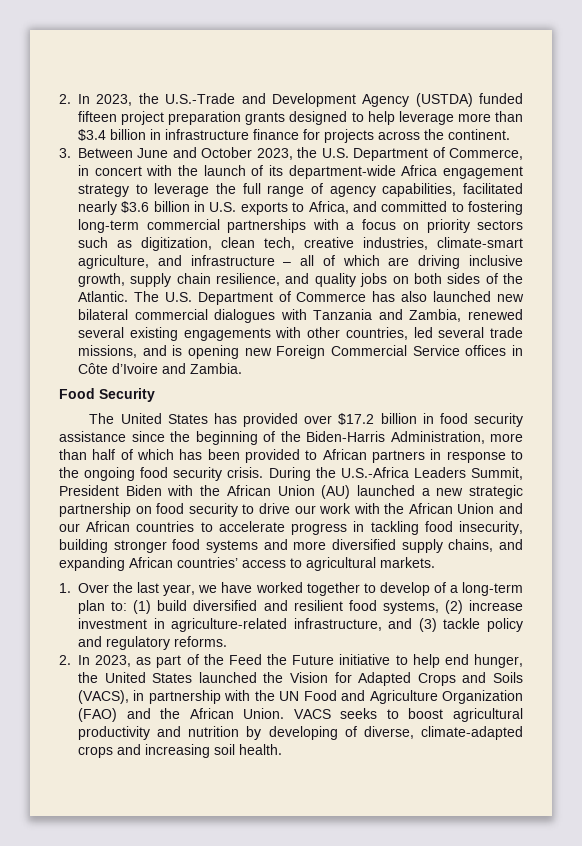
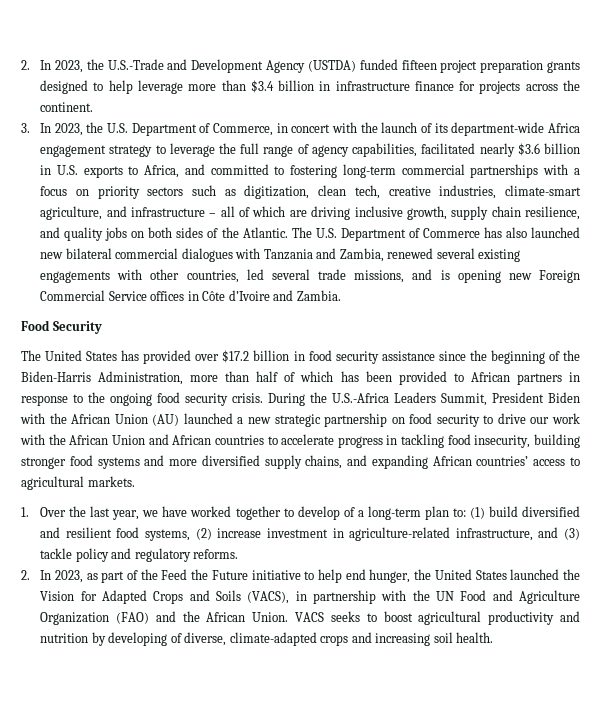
- 3. Between June and October 2023, the U.S. Department of Commerce, in concert with the launch of its department-wide Africa engagement strategy to leverage the full range of agency capabilities, facilitated nearly $3.6 billion in U.S. exports to Africa, and committed to fostering long-term commercial partnerships with a focus on priority sectors such as digitization, clean tech, creative industries, climate-smart agriculture, and infrastructure – all of which are driving inclusive growth, supply chain resilience, and quality jobs on both sides of the Atlantic.
+ 3. In 2023, the U.S. Department of Commerce, in concert with the launch of its department-wide Africa engagement strategy to leverage the full range of agency capabilities, facilitated nearly $3.6 billion in U.S. exports to Africa, and committed to fostering long-term commercial partnerships with a focus on priority sectors such as digitization, clean tech, creative industries, climate-smart agriculture, and infrastructure – all of which are driving inclusive growth, supply chain resilience, and quality jobs on both sides of the Atlantic.
- During the U.S.-Africa Leaders Summit, President Biden with the African Union (AU) launched a new strategic partnership on food security to drive our work with the African Union and our African countries to accelerate progress in tackling food insecurity, building stronger food systems and more diversified supply chains, and expanding African countries’ access to agricultural markets.
+ During the U.S.-Africa Leaders Summit, President Biden with the African Union (AU) launched a new strategic partnership on food security to drive our work with the African Union and African countries to accelerate progress in tackling food insecurity, building stronger food systems and more diversified supply chains, and expanding African countries’ access to agricultural markets.

